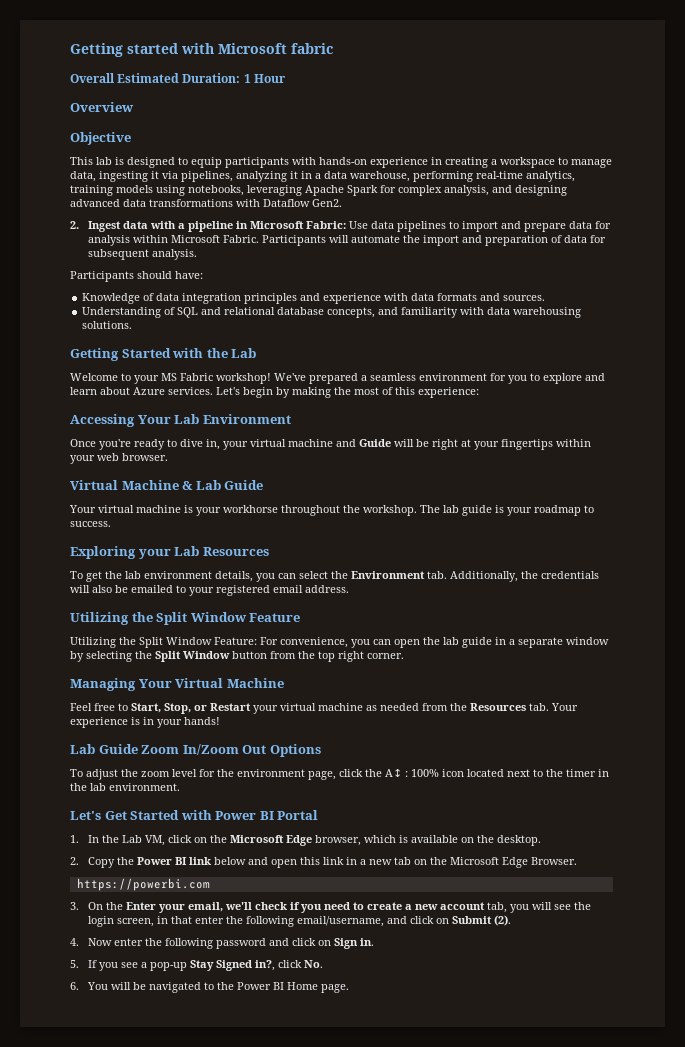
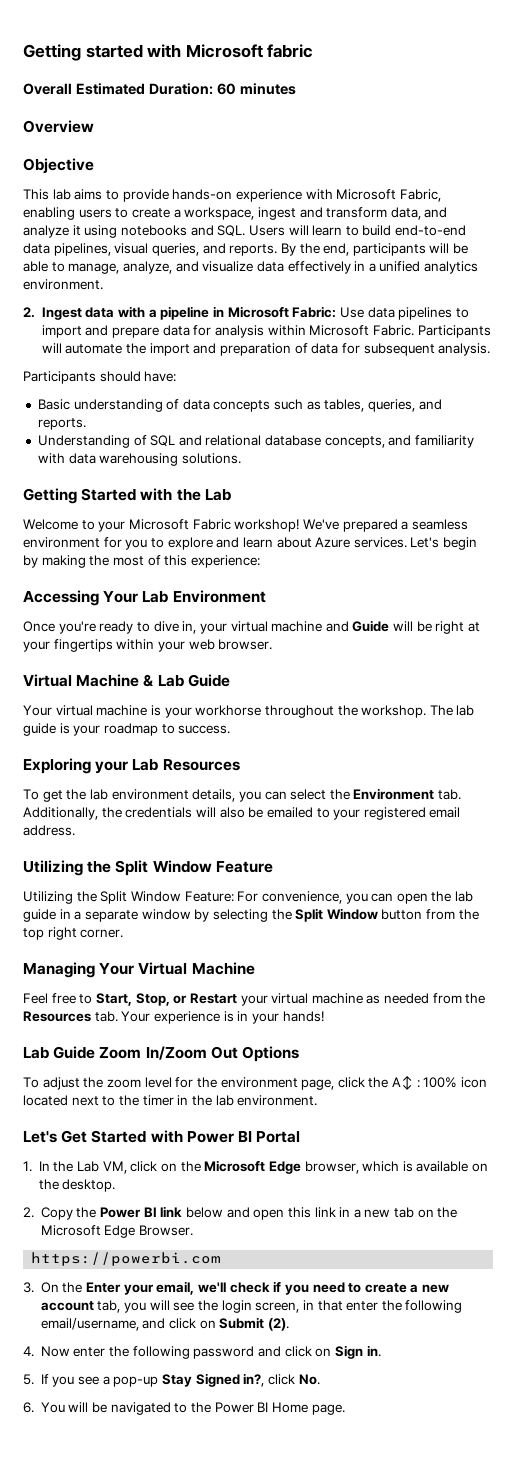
- Overall Estimated Duration: 1 Hour
+ Overall Estimated Duration: 60 minutes
- This lab is designed to equip participants with hands-on experience in creating a workspace to manage data, ingesting it via pipelines, analyzing it in a data warehouse, performing real-time analytics, training models using notebooks, leveraging Apache Spark for complex analysis, and designing advanced data transformations with Dataflow Gen2.
+ This lab aims to provide hands-on experience with Microsoft Fabric, enabling users to create a workspace, ingest and transform data, and analyze it using notebooks and SQL. Users will learn to build end-to-end data pipelines, visual queries, and reports. By the end, participants will be able to manage, analyze, and visualize data effectively in a unified analytics environment.
- Knowledge of data integration principles and experience with data formats and sources.
+ Basic understanding of data concepts such as tables, queries, and reports.
- Welcome to your MS Fabric workshop!
+ Welcome to your Microsoft Fabric workshop!

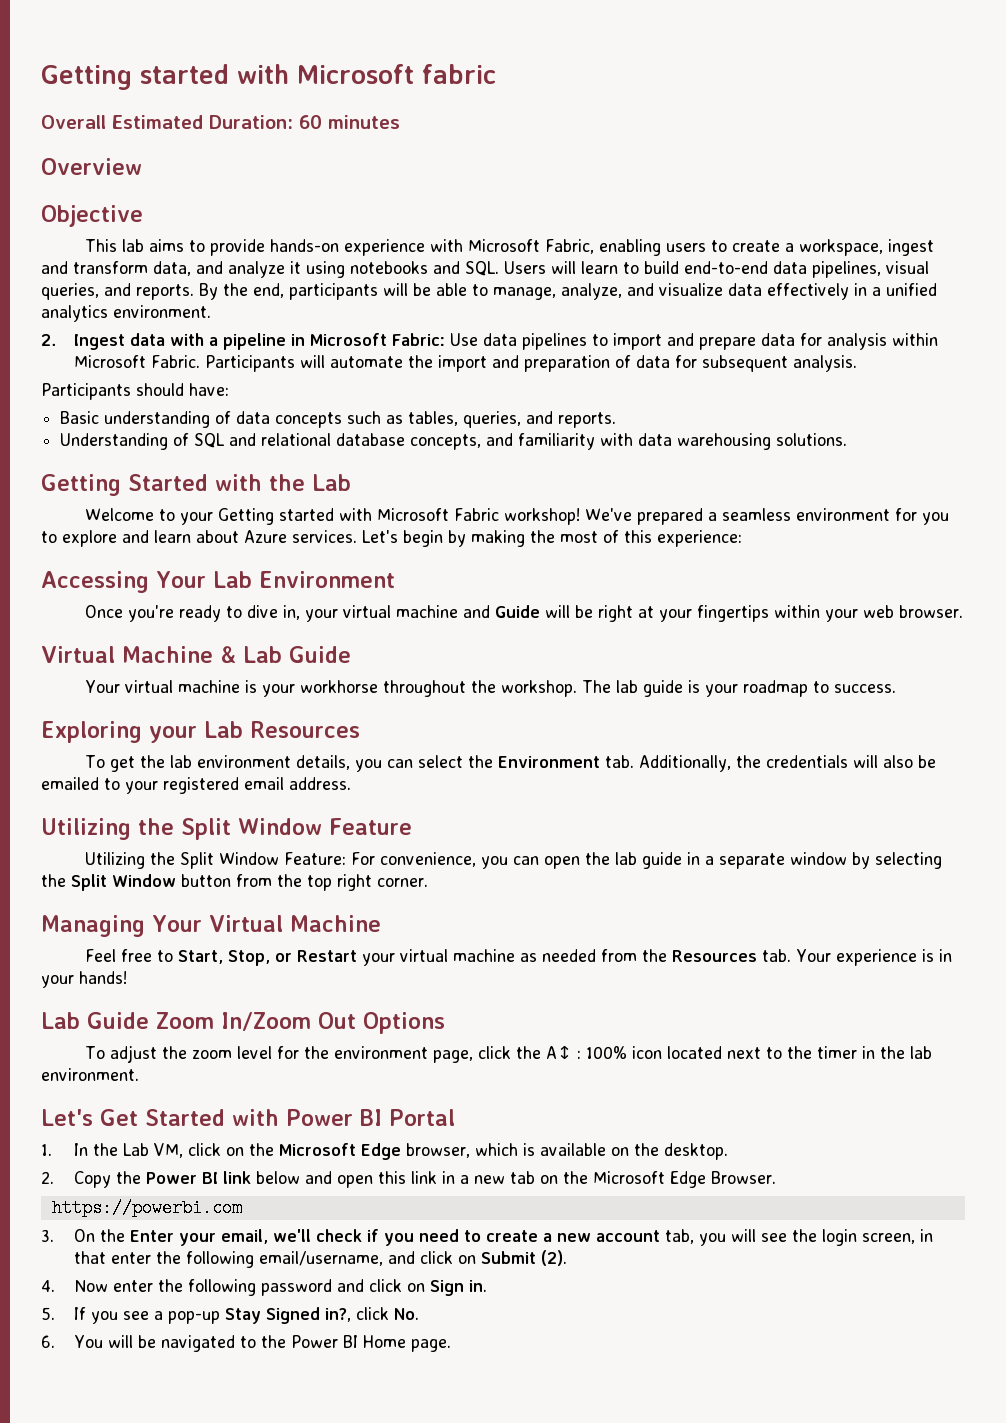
- Welcome to your Microsoft Fabric workshop!
+ Welcome to your Getting started with Microsoft Fabric workshop!

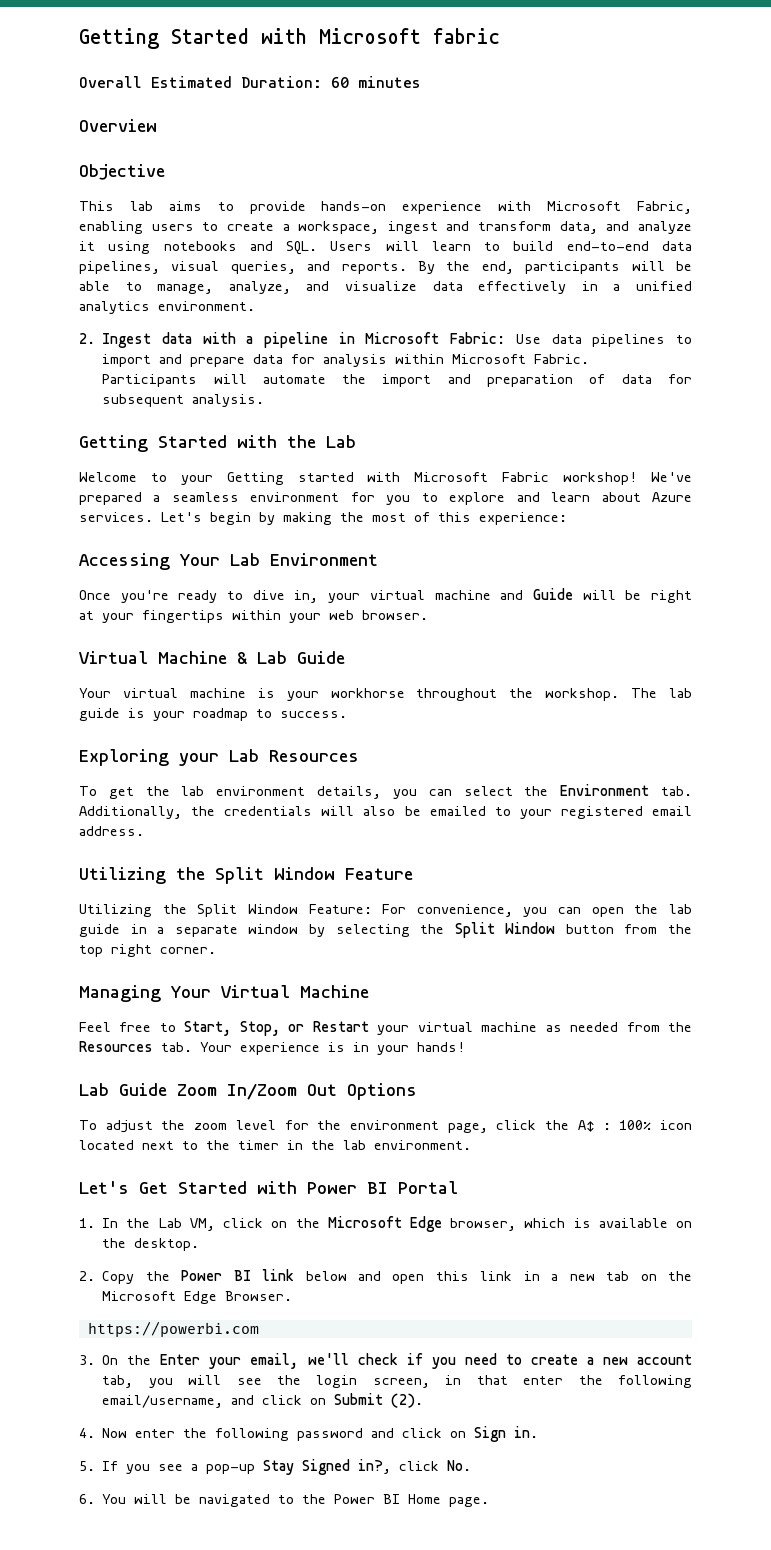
- Getting started with Microsoft fabric
+ Getting Started with Microsoft fabric
- Participants should have:
- Basic understanding of data concepts such as tables, queries, and reports.
- Understanding of SQL and relational database concepts, and familiarity with data warehousing solutions.

